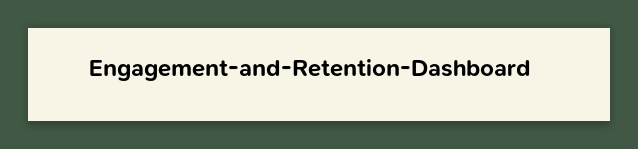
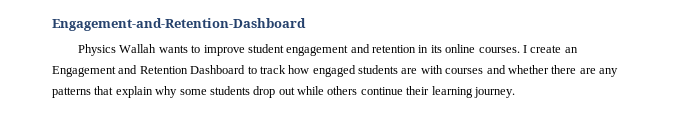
+ Physics Wallah wants to improve student engagement and retention in its online courses. I create an Engagement and Retention Dashboard to track how engaged students are with courses and whether there are any patterns that explain why some students drop out while others continue their learning journey.

